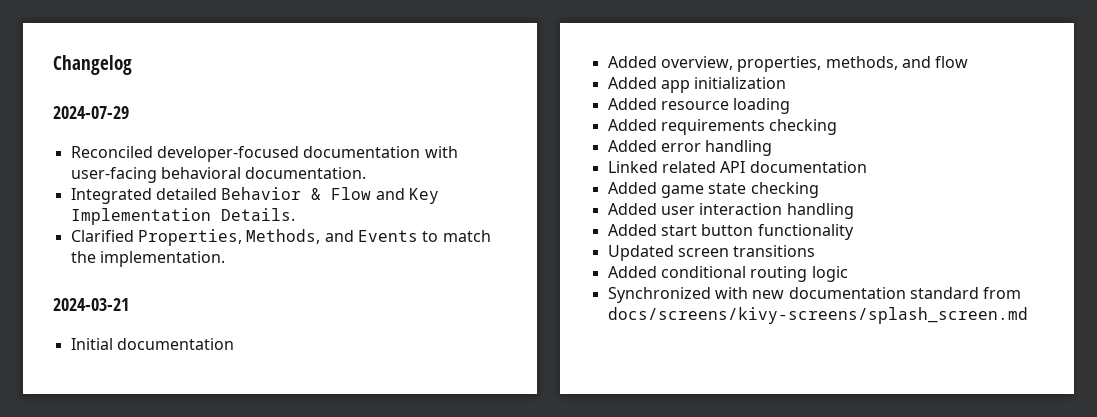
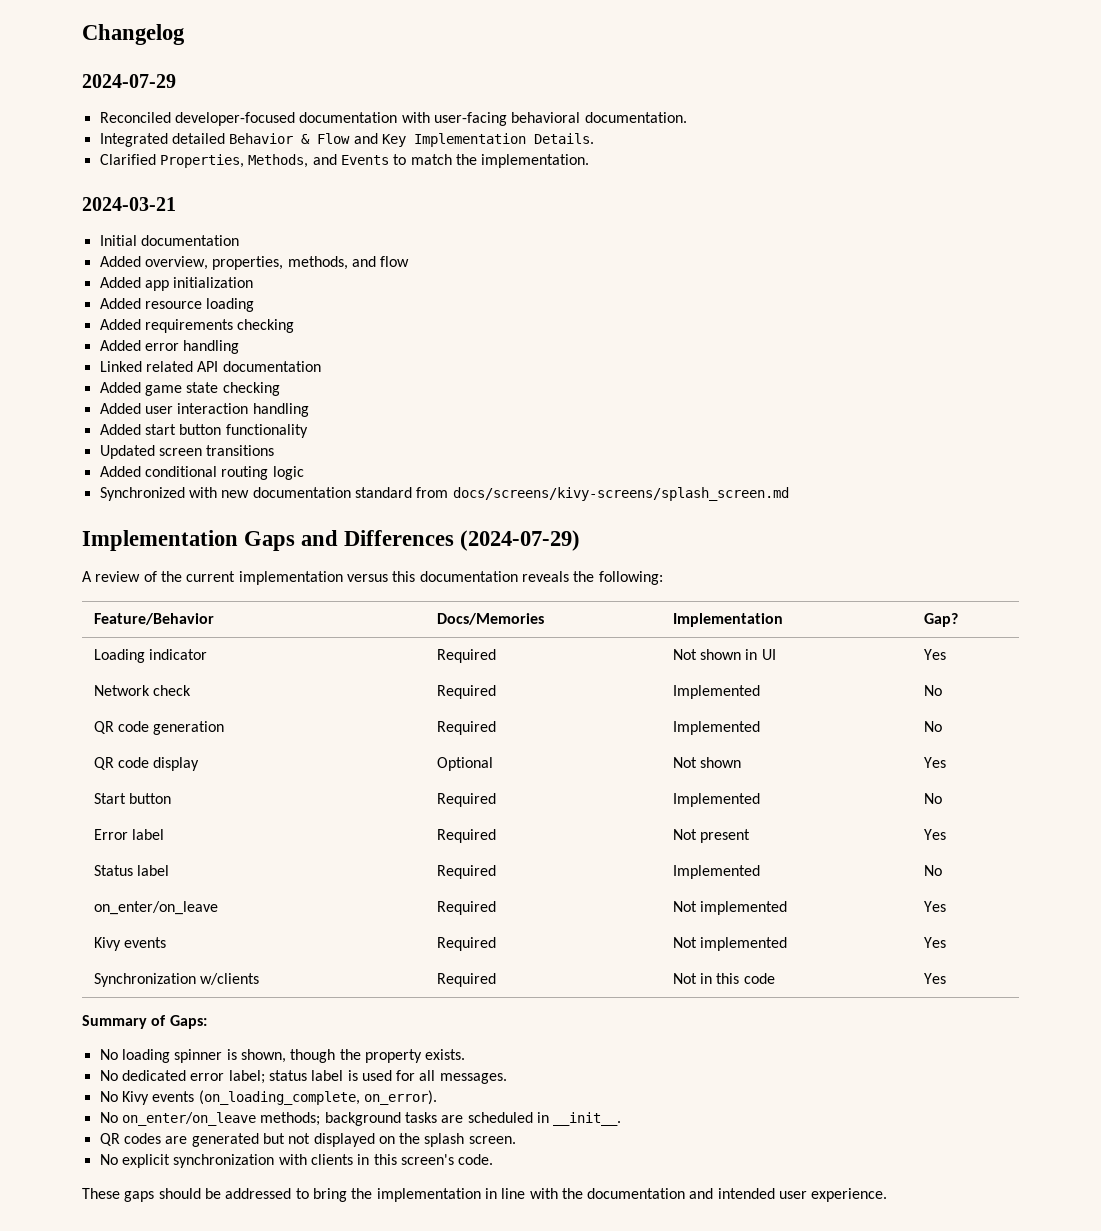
+ Implementation Gaps and Differences (2024-07-29)
+ A review of the current implementation versus this documentation reveals the following:
+ Feature/Behavior | Docs/Memories | Implementation | Gap?
+ Loading indicator | Required | Not shown in UI | Yes
+ Network check | Required | Implemented | No
+ QR code generation | Required | Implemented | No
+ QR code display | Optional | Not shown | Yes
+ Start button | Required | Implemented | No
+ Error label | Required | Not present | Yes
+ Status label | Required | Implemented | No
+ on_enter/on_leave | Required | Not implemented | Yes
+ Kivy events | Required | Not implemented | Yes
+ Synchronization w/clients | Required | Not in this code | Yes
+ Summary of Gaps:
+ No loading spinner is shown, though the property exists.
+ No dedicated error label; status label is used for all messages.
+ No Kivy events (on_loading_complete, on_error).
+ No on_enter/on_leave methods; background tasks are scheduled in __init__.
+ QR codes are generated but not displayed on the splash screen.
+ No explicit synchronization with clients in this screen's code.
+ These gaps should be addressed to bring the implementation in line with the documentation and intended user experience.

